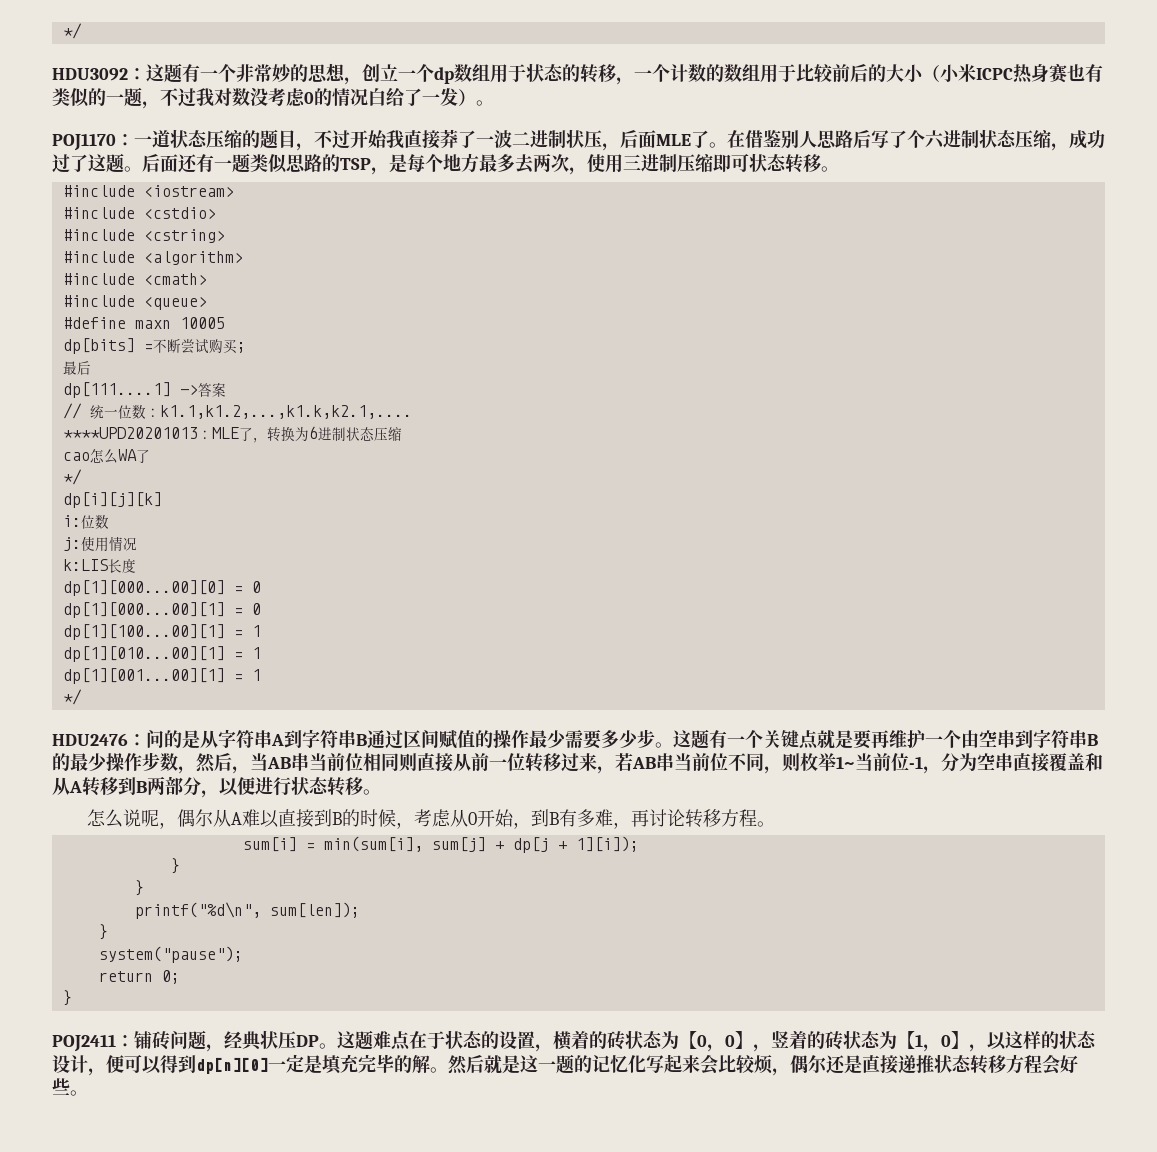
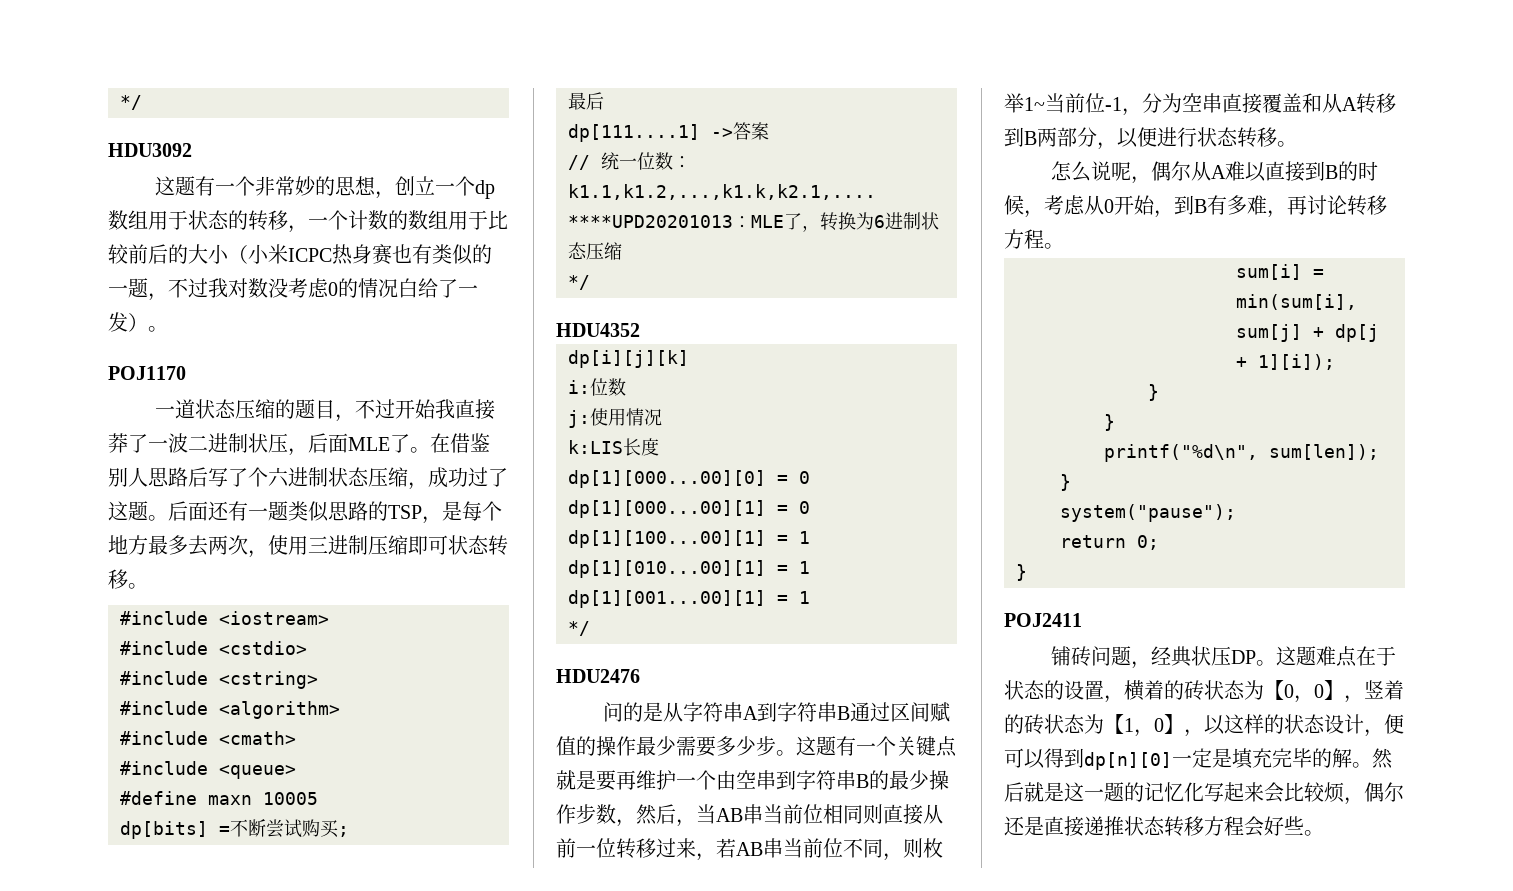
- HDU3092：这题有一个非常妙的思想，创立一个dp数组用于状态的转移，一个计数的数组用于比较前后的大小（小米ICPC热身赛也有类似的一题，不过我对数没考虑0的情况白给了一发）。
+ HDU3092
+ 这题有一个非常妙的思想，创立一个dp数组用于状态的转移，一个计数的数组用于比较前后的大小（小米ICPC热身赛也有类似的一题，不过我对数没考虑0的情况白给了一发）。
- POJ1170：一道状态压缩的题目，不过开始我直接莽了一波二进制状压，后面MLE了。
+ POJ1170
+ 一道状态压缩的题目，不过开始我直接莽了一波二进制状压，后面MLE了。
  ****UPD20201013：MLE了，转换为6进制状态压缩
- cao怎么WA了
  */
+ HDU4352
- HDU2476：问的是从字符串A到字符串B通过区间赋值的操作最少需要多少步。
+ HDU2476
+ 问的是从字符串A到字符串B通过区间赋值的操作最少需要多少步。
- POJ2411：铺砖问题，经典状压DP。
+ POJ2411
+ 铺砖问题，经典状压DP。

